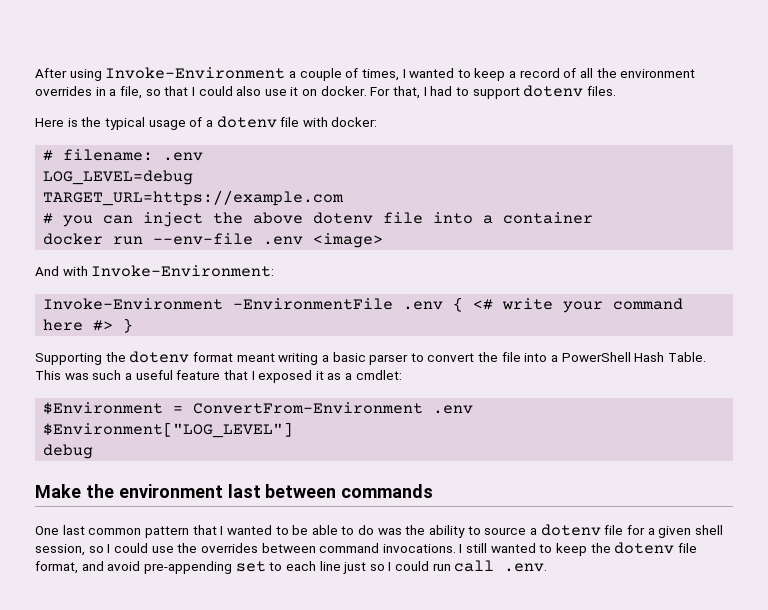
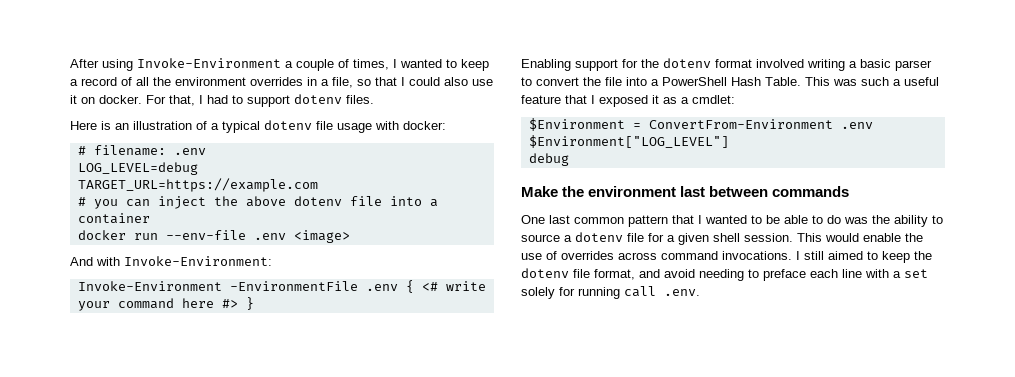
- Here is the typical usage of a dotenv file with docker:
+ Here is an illustration of a typical dotenv file usage with docker:
- Supporting the dotenv format meant writing a basic parser to convert the file into a PowerShell Hash Table.
+ Enabling support for the dotenv format involved writing a basic parser to convert the file into a PowerShell Hash Table.
- One last common pattern that I wanted to be able to do was the ability to source a dotenv file for a given shell session, so I could use the overrides between command invocations.
+ One last common pattern that I wanted to be able to do was the ability to source a dotenv file for a given shell session. This would enable the use of overrides across command invocations.
- I still wanted to keep the dotenv file format, and avoid pre-appending set to each line just so I could run call .env.
+ I still aimed to keep the dotenv file format, and avoid needing to preface each line with a set solely for running call .env.

